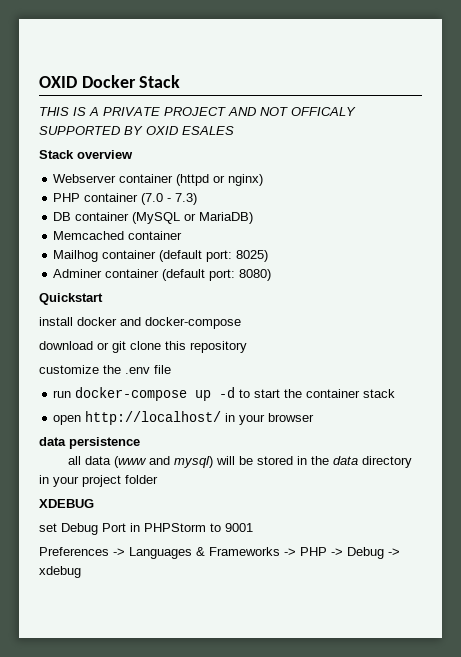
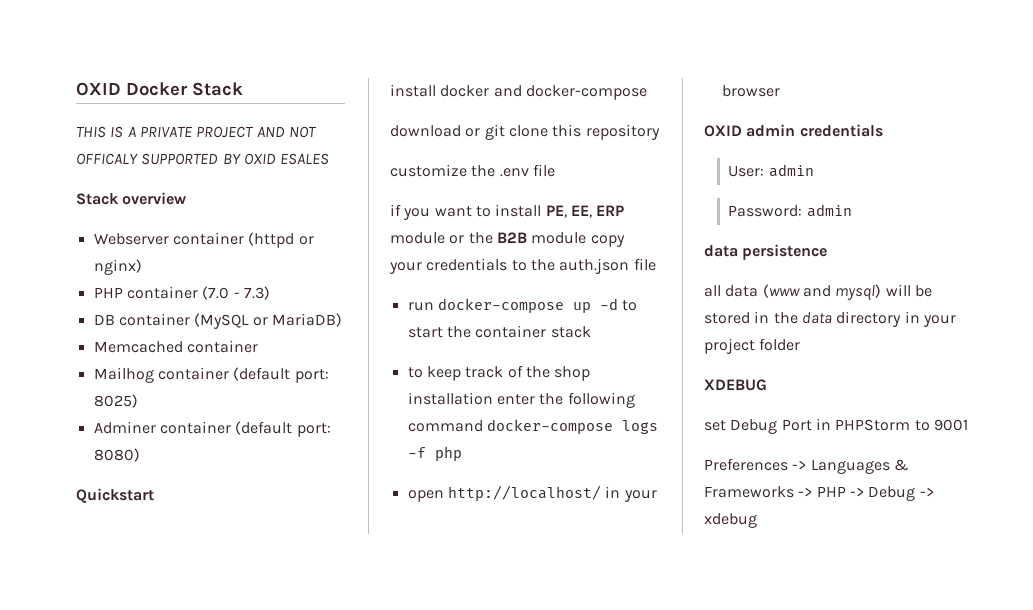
+ if you want to install PE, EE, ERP module or the B2B module copy your credentials to the auth.json file
+ to keep track of the shop installation enter the following command docker-compose logs -f php
+ OXID admin credentials
+ User: admin
+ Password: admin

